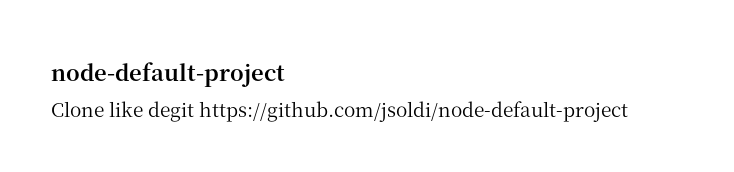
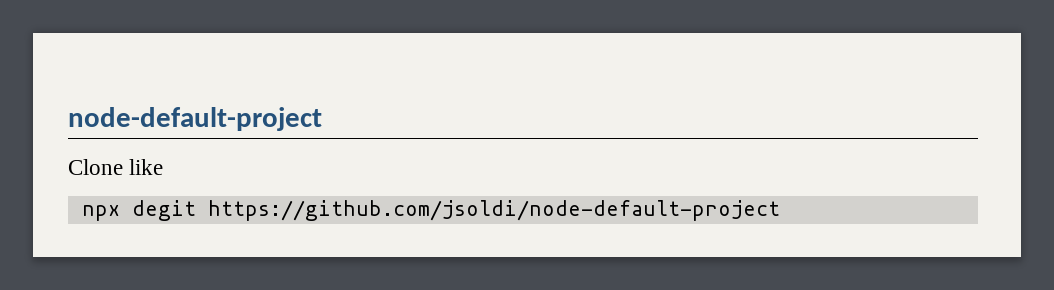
- Clone like degit https://github.com/jsoldi/node-default-project
+ Clone like
+ npx degit https://github.com/jsoldi/node-default-project

